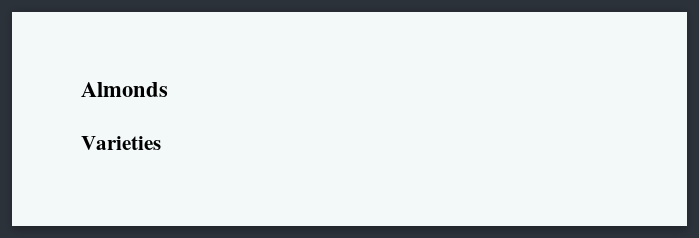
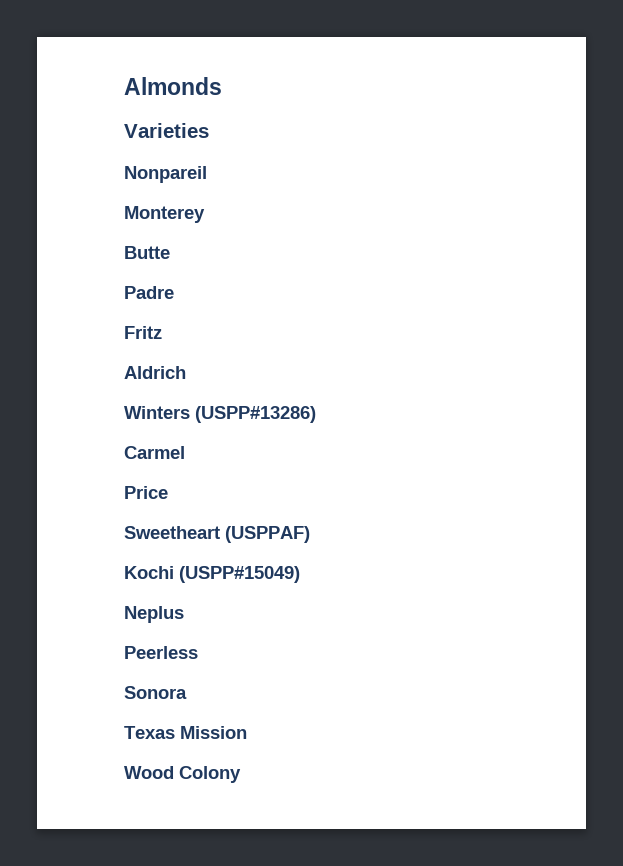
+ Nonpareil
+ Monterey
+ Butte
+ Padre
+ Fritz
+ Aldrich
+ Winters (USPP#13286)
+ Carmel
+ Price
+ Sweetheart (USPPAF)
+ Kochi (USPP#15049)
+ Neplus
+ Peerless
+ Sonora
+ Texas Mission
+ Wood Colony

